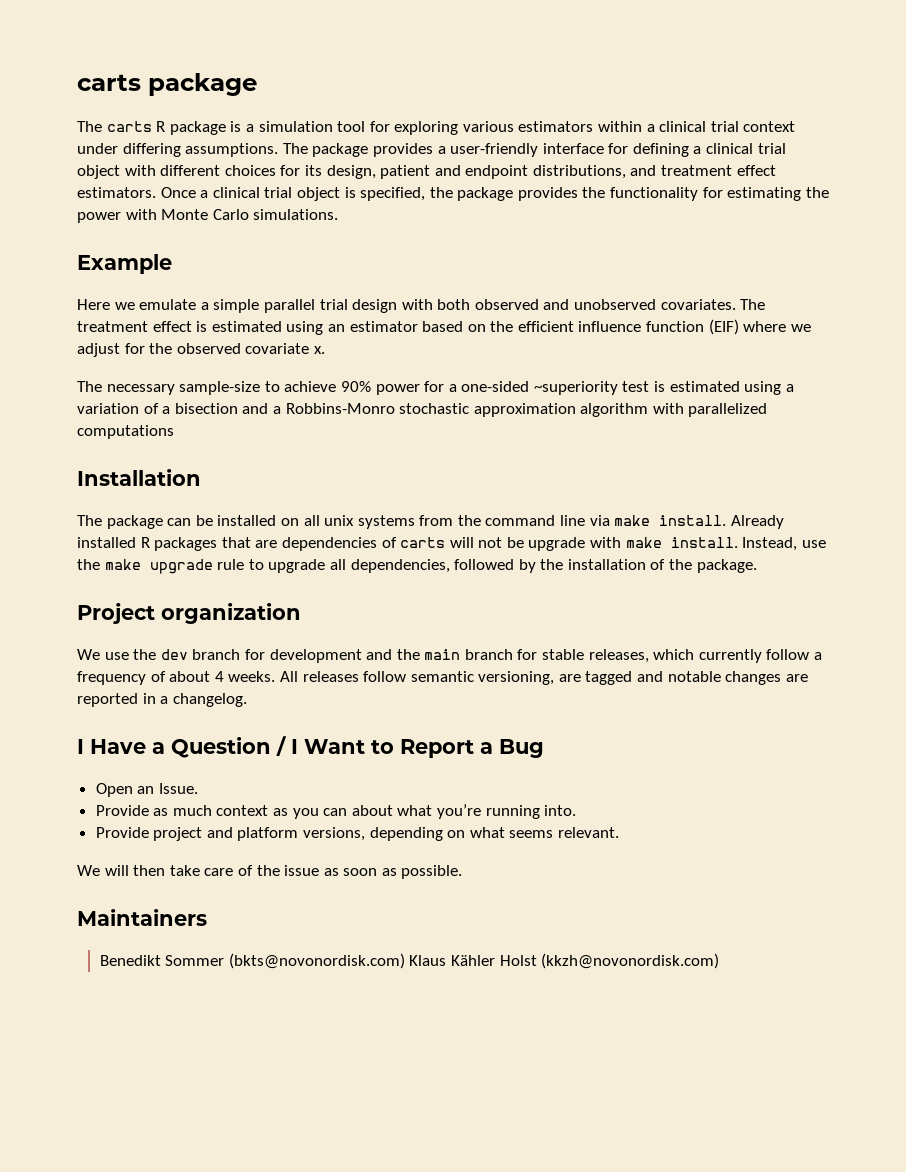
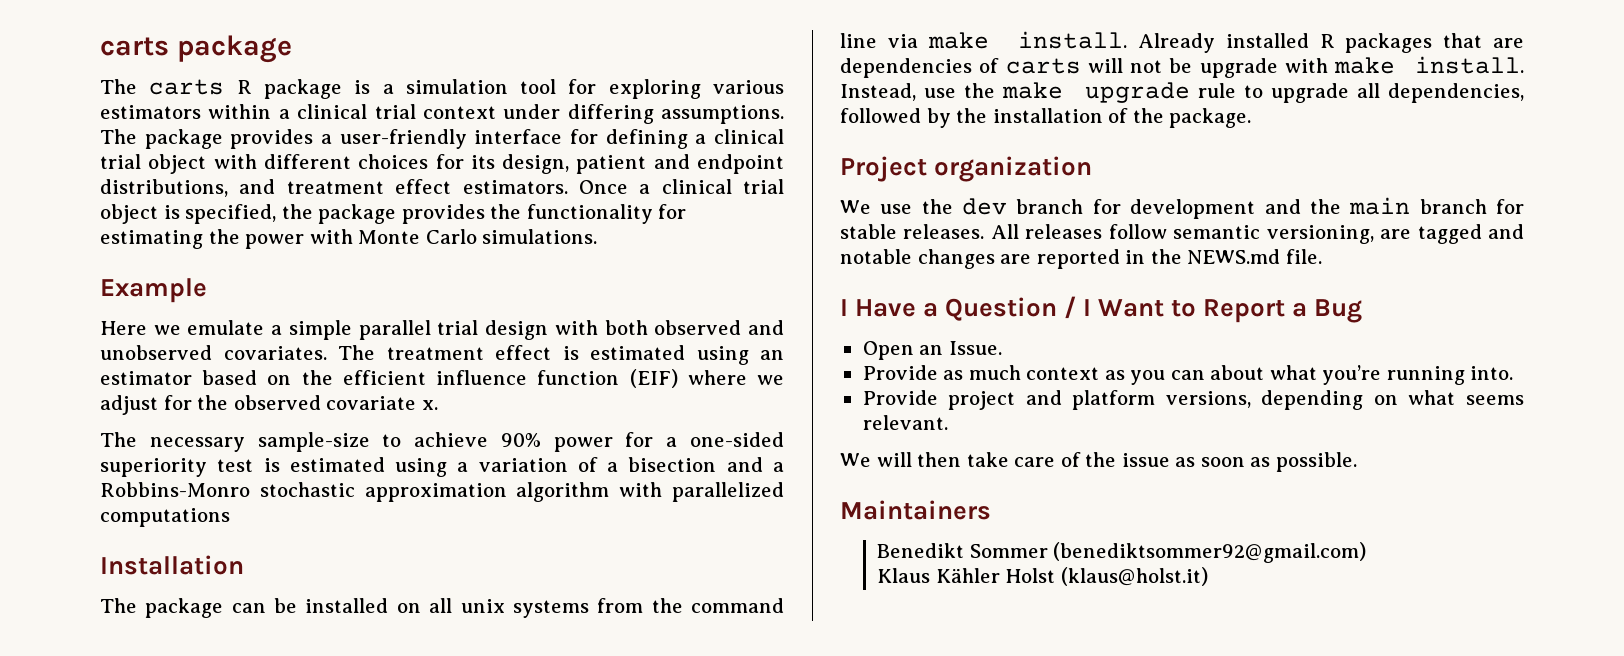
- The necessary sample-size to achieve 90% power for a one-sided ~superiority test is estimated using a variation of a bisection and a Robbins-Monro stochastic approximation algorithm with parallelized computations
+ The necessary sample-size to achieve 90% power for a one-sided superiority test is estimated using a variation of a bisection and a Robbins-Monro stochastic approximation algorithm with parallelized computations
- We use the dev branch for development and the main branch for stable releases, which currently follow a frequency of about 4 weeks.
+ We use the dev branch for development and the main branch for stable releases.
- All releases follow semantic versioning, are tagged and notable changes are reported in a changelog.
+ All releases follow semantic versioning, are tagged and notable changes are reported in the NEWS.md file.
- Benedikt Sommer (bkts@novonordisk.com) Klaus Kähler Holst (kkzh@novonordisk.com)
+ Benedikt Sommer (benediktsommer92@gmail.com)
+ Klaus Kähler Holst (klaus@holst.it)

